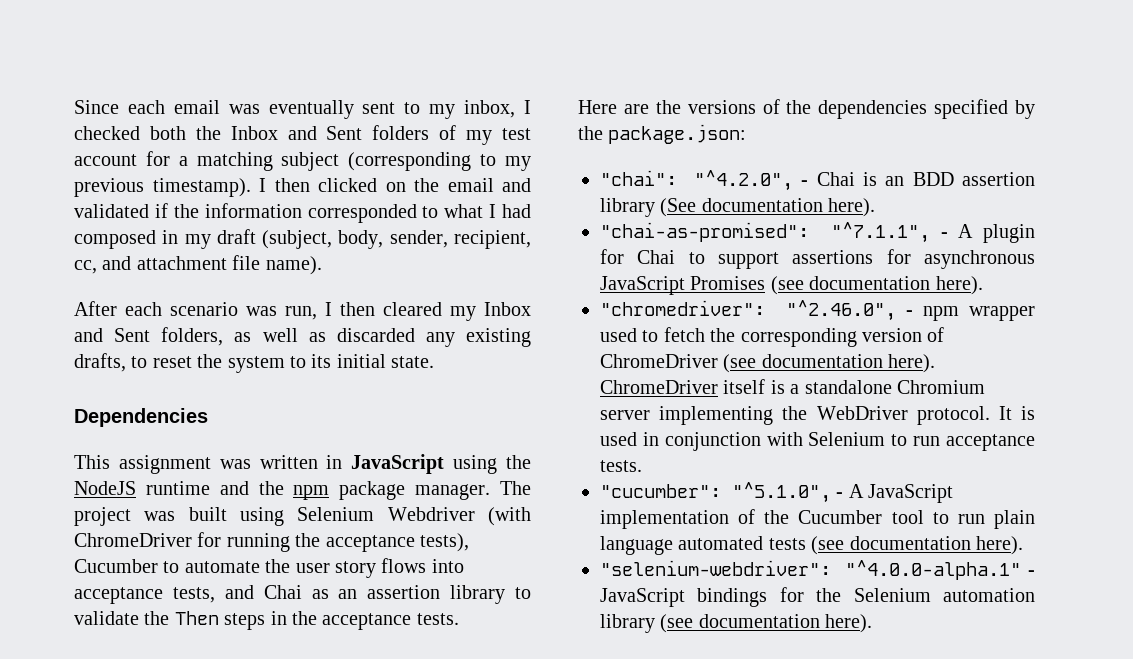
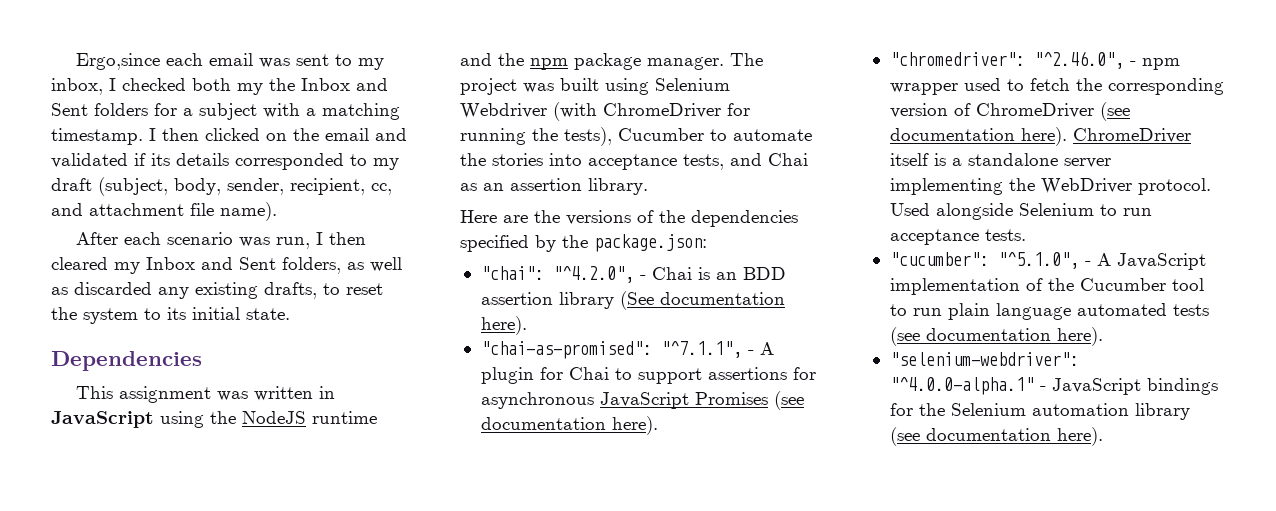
- Since each email was eventually sent to my inbox, I checked both the Inbox and Sent folders of my test account for a matching subject (corresponding to my previous timestamp).
+ Ergo,since each email was sent to my inbox, I checked both my the Inbox and Sent folders for a subject with a matching timestamp.
- I then clicked on the email and validated if the information corresponded to what I had composed in my draft (subject, body, sender, recipient, cc, and attachment file name).
+ I then clicked on the email and validated if its details corresponded to my draft (subject, body, sender, recipient, cc, and attachment file name).
- The project was built using Selenium Webdriver (with ChromeDriver for running the acceptance tests), Cucumber to automate the user story flows into acceptance tests, and Chai as an assertion library to validate the Then steps in the acceptance tests.
+ The project was built using Selenium Webdriver (with ChromeDriver for running the tests), Cucumber to automate the stories into acceptance tests, and Chai as an assertion library.
- ChromeDriver itself is a standalone Chromium server implementing the WebDriver protocol.
+ ChromeDriver itself is a standalone server implementing the WebDriver protocol.
- It is used in conjunction with Selenium to run acceptance tests.
+ Used alongside Selenium to run acceptance tests.

